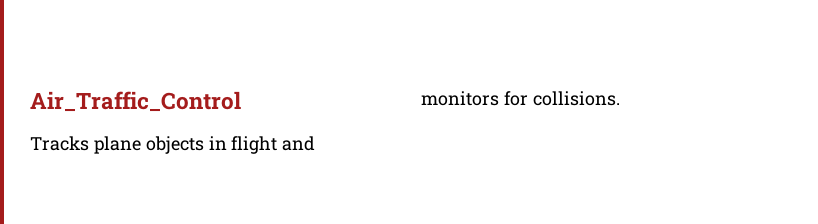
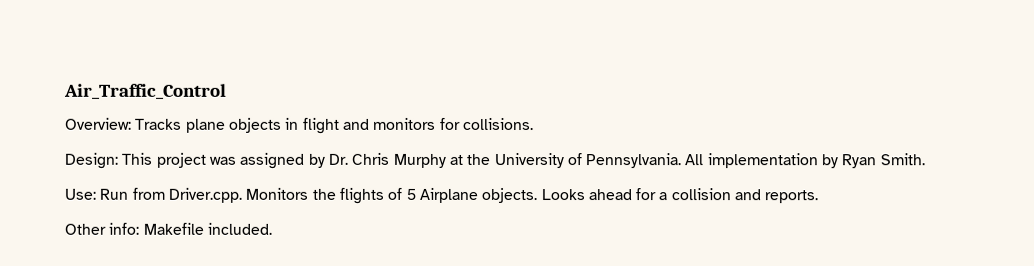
- Tracks plane objects in flight and monitors for collisions.
+ Overview: Tracks plane objects in flight and monitors for collisions.
+ Design: This project was assigned by Dr. Chris Murphy at the University of Pennsylvania. All implementation by Ryan Smith.
+ Use: Run from Driver.cpp. Monitors the flights of 5 Airplane objects. Looks ahead for a collision and reports.
+ Other info: Makefile included.

